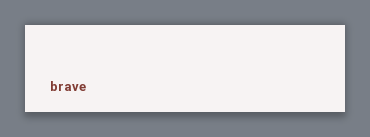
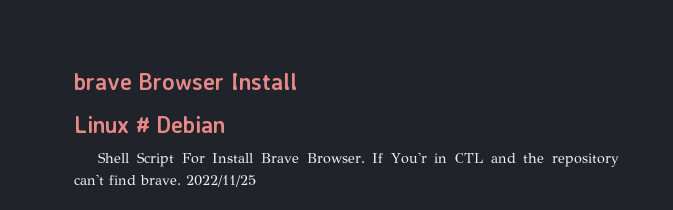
- brave
+ brave Browser Install
+ Linux # Debian
+ Shell Script For Install Brave Browser. If You'r in CTL and the repository can't find brave. 2022/11/25

